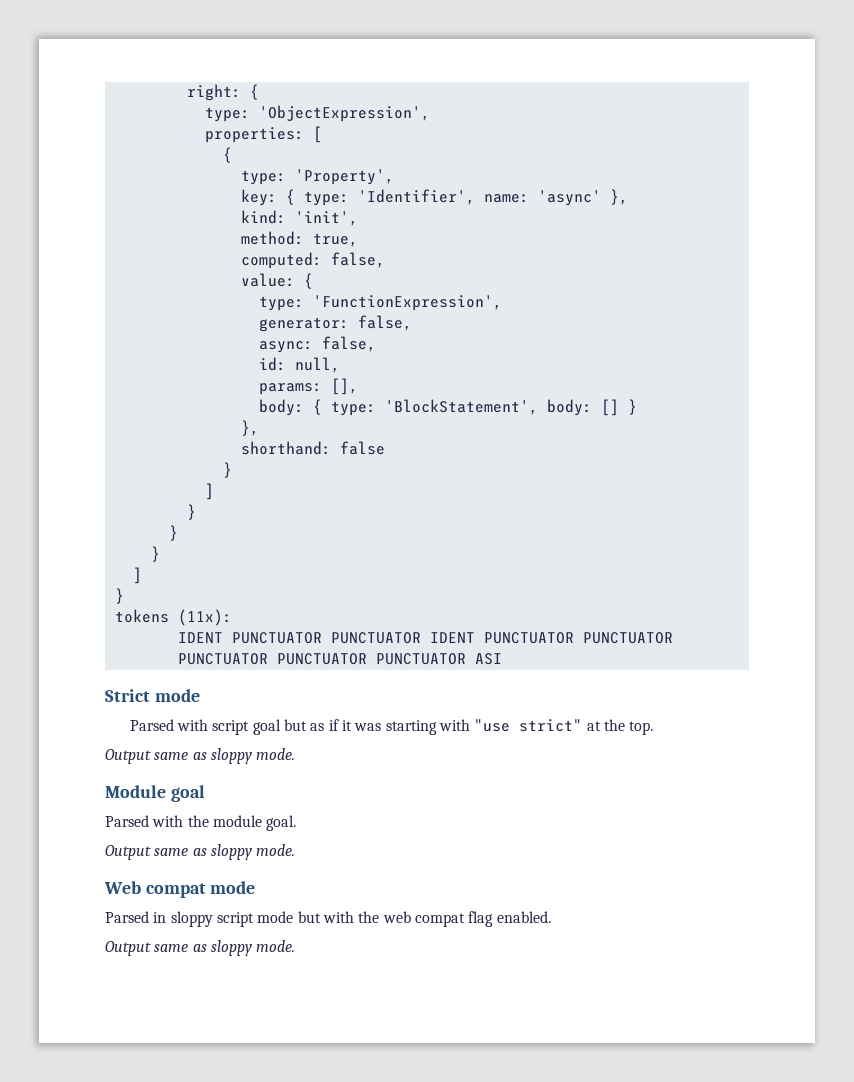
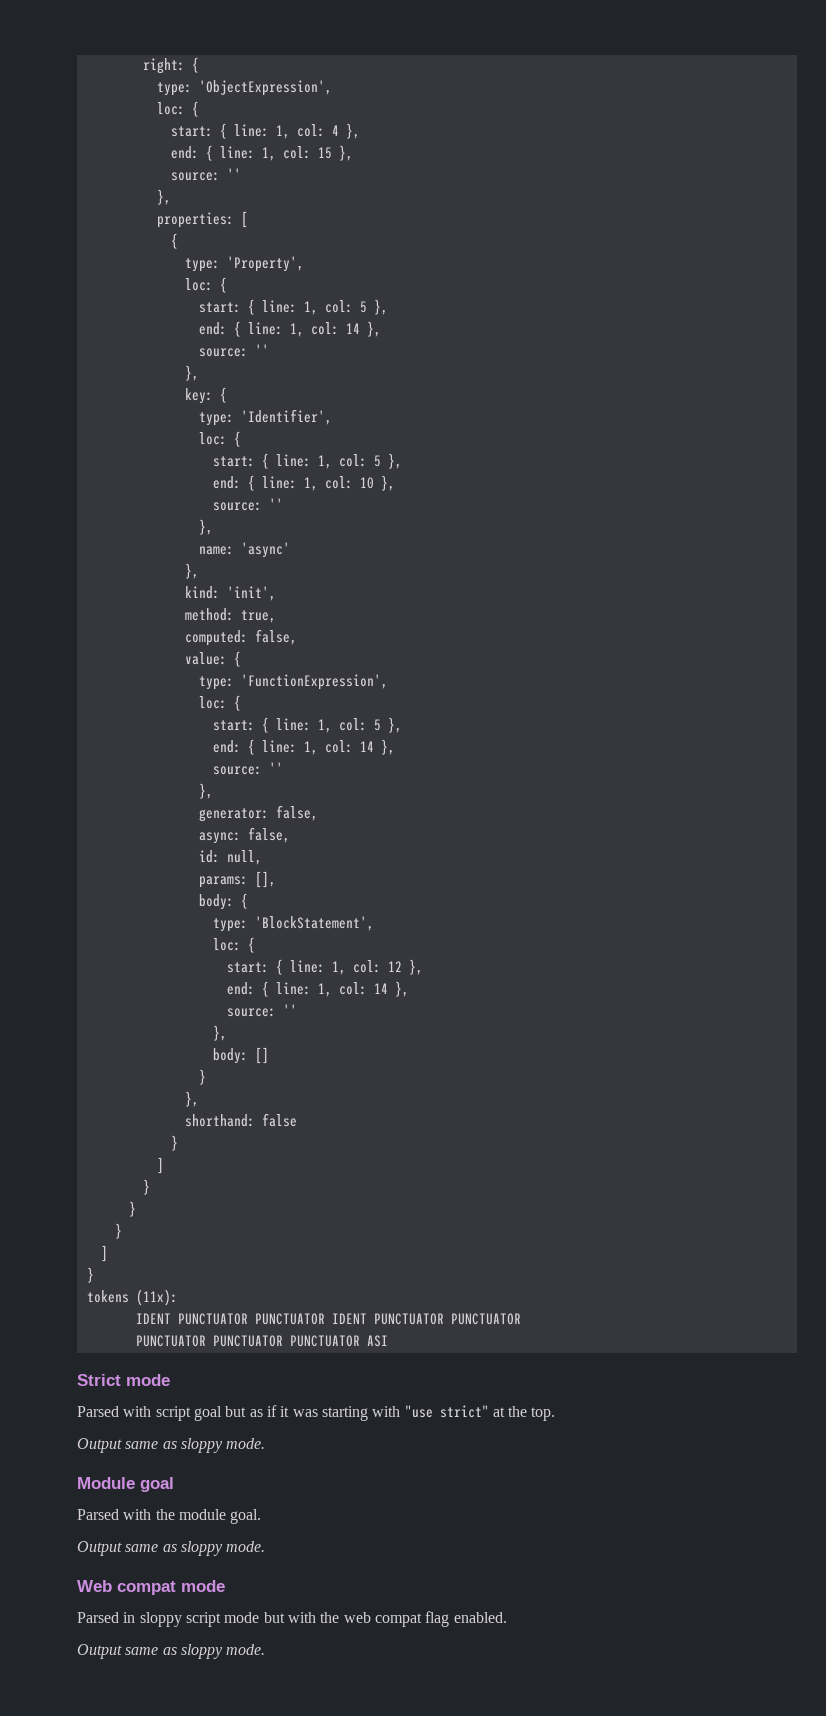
  type: 'ObjectExpression',
+ loc: {
+ start: { line: 1, col: 4 },
+ end: { line: 1, col: 15 },
+ source: ''
+ },
  type: 'Property',
+ loc: {
+ start: { line: 1, col: 5 },
+ end: { line: 1, col: 14 },
+ source: ''
+ },
- key: { type: 'Identifier', name: 'async' },
+ key: {
+ type: 'Identifier',
+ loc: {
+ start: { line: 1, col: 5 },
+ end: { line: 1, col: 10 },
+ source: ''
+ },
+ name: 'async'
+ },
  type: 'FunctionExpression',
+ loc: {
+ start: { line: 1, col: 5 },
+ end: { line: 1, col: 14 },
+ source: ''
+ },
- body: { type: 'BlockStatement', body: [] }
+ body: {
+ type: 'BlockStatement',
+ loc: {
+ start: { line: 1, col: 12 },
+ end: { line: 1, col: 14 },
+ source: ''
+ },
+ body: []
+ }

